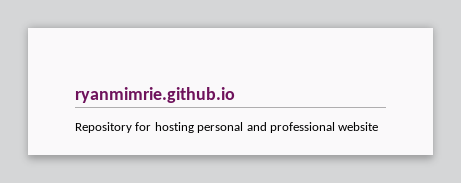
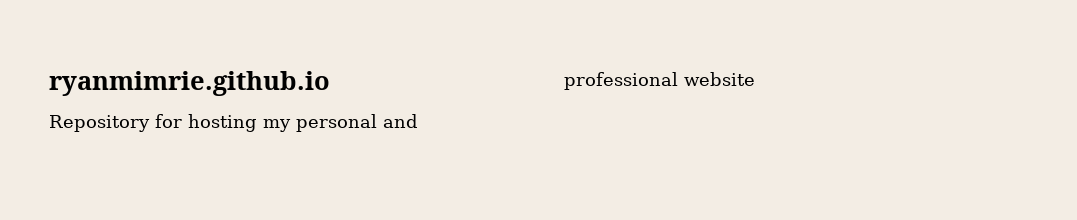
- Repository for hosting personal and professional website
+ Repository for hosting my personal and professional website

